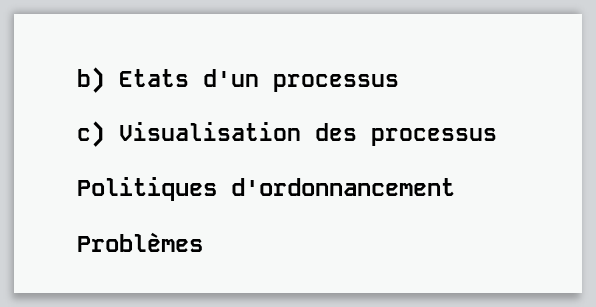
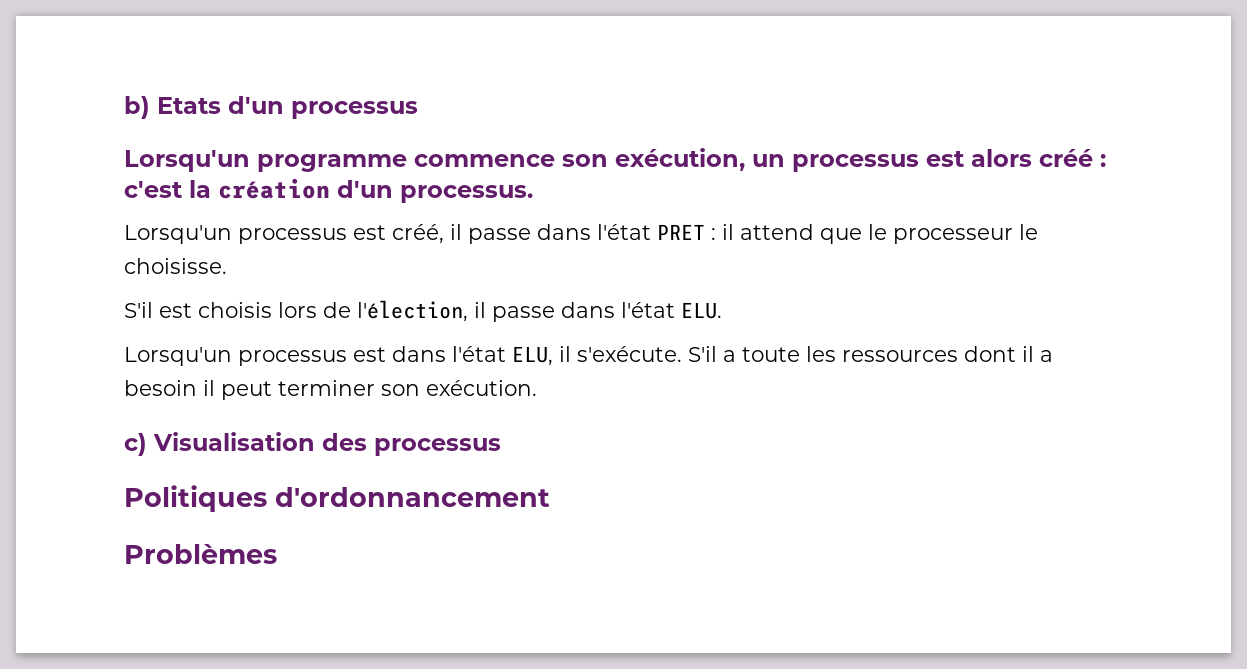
+ Lorsqu'un programme commence son exécution, un processus est alors créé : c'est la création d'un processus.
+ Lorsqu'un processus est créé, il passe dans l'état PRET : il attend que le processeur le choisisse.
+ S'il est choisis lors de l'élection, il passe dans l'état ELU.
+ Lorsqu'un processus est dans l'état ELU, il s'exécute. S'il a toute les ressources dont il a besoin il peut terminer son exécution.

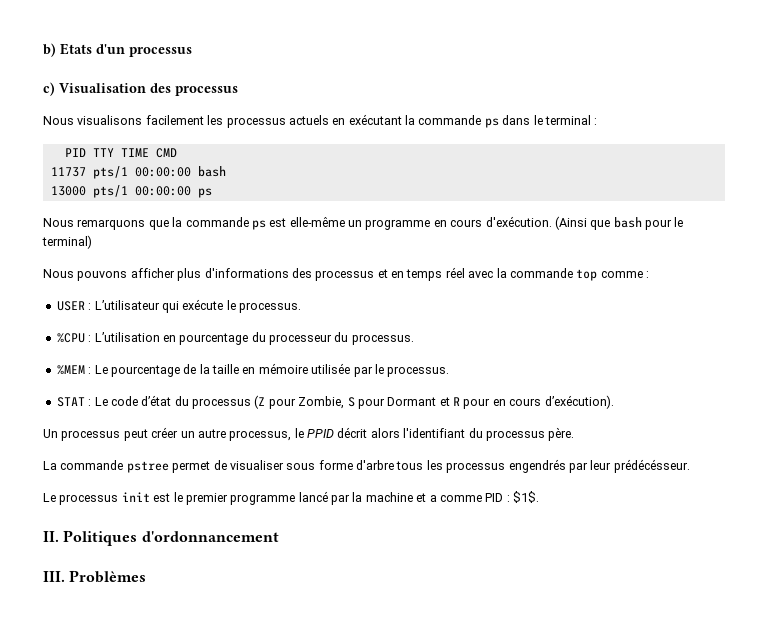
- Lorsqu'un programme commence son exécution, un processus est alors créé : c'est la création d'un processus.
- Lorsqu'un processus est créé, il passe dans l'état PRET : il attend que le processeur le choisisse.
- S'il est choisis lors de l'élection, il passe dans l'état ELU.
- Lorsqu'un processus est dans l'état ELU, il s'exécute. S'il a toute les ressources dont il a besoin il peut terminer son exécution.
  c) Visualisation des processus
- Politiques d'ordonnancement
+ Nous visualisons facilement les processus actuels en exécutant la commande ps dans le terminal :
+ PID TTY TIME CMD
+ 11737 pts/1 00:00:00 bash
+ 13000 pts/1 00:00:00 ps
+ Nous remarquons que la commande ps est elle-même un programme en cours d'exécution. (Ainsi que bash pour le terminal)
+ Nous pouvons afficher plus d'informations des processus et en temps réel avec la commande top comme :
+ USER : L’utilisateur qui exécute le processus.
+ %CPU : L’utilisation en pourcentage du processeur du processus.
+ %MEM : Le pourcentage de la taille en mémoire utilisée par le processus.
+ STAT : Le code d’état du processus (Z pour Zombie, S pour Dormant et R pour en cours d’exécution).
+ Un processus peut créer un autre processus, le PPID décrit alors l'identifiant du processus père.
+ La commande pstree permet de visualiser sous forme d'arbre tous les processus engendrés par leur prédécésseur.
+ Le processus init est le premier programme lancé par la machine et a comme PID : $1$.
+ II. Politiques d'ordonnancement
- Problèmes
+ III. Problèmes

